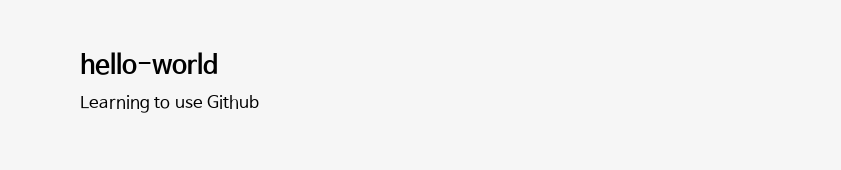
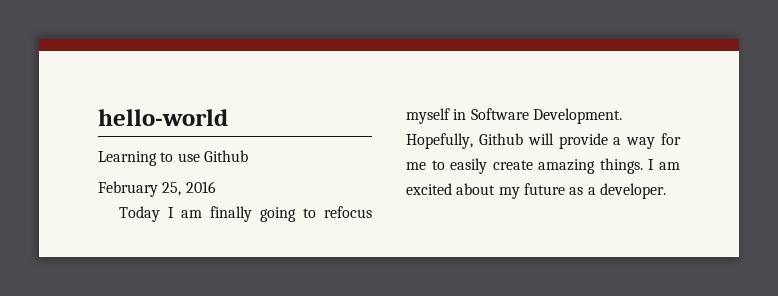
+ February 25, 2016
+ Today I am finally going to refocus myself in Software Development. Hopefully, Github will provide a way for me to easily create amazing things. I am excited about my future as a developer.

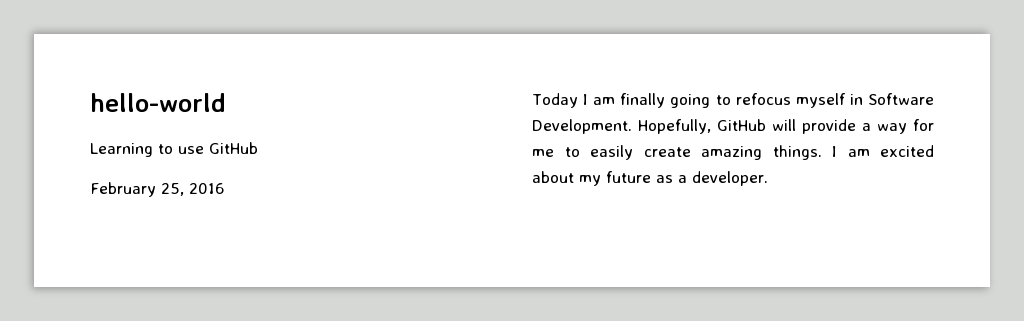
- Learning to use Github
+ Learning to use GitHub
- Hopefully, Github will provide a way for me to easily create amazing things.
+ Hopefully, GitHub will provide a way for me to easily create amazing things.

